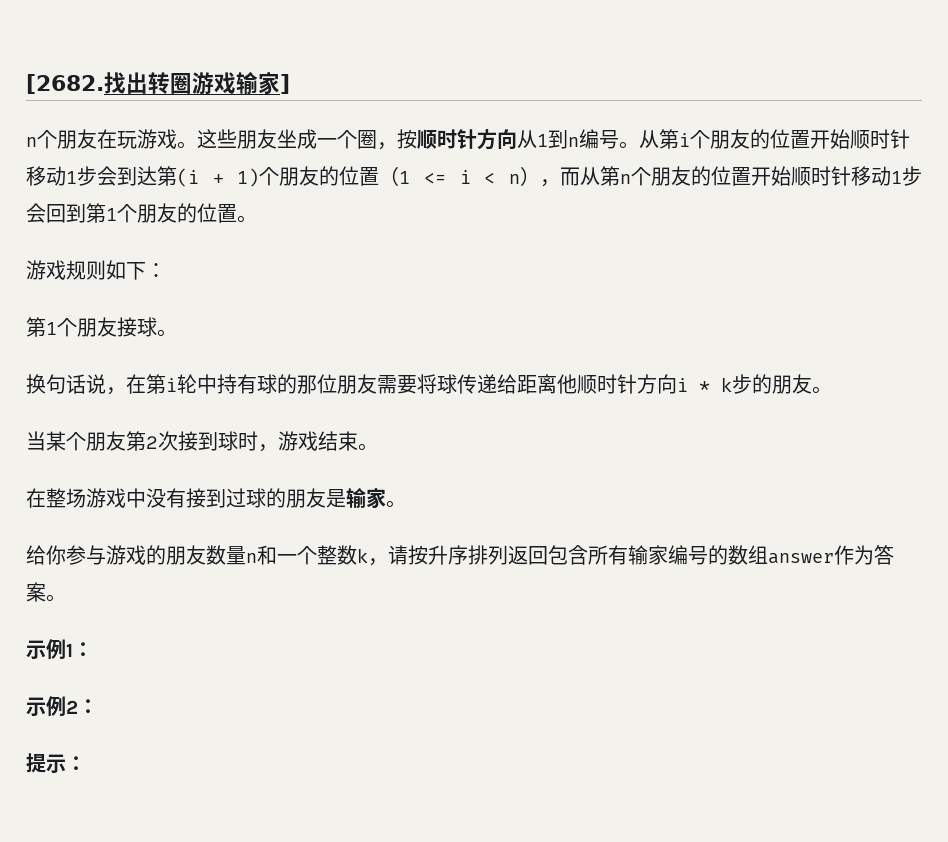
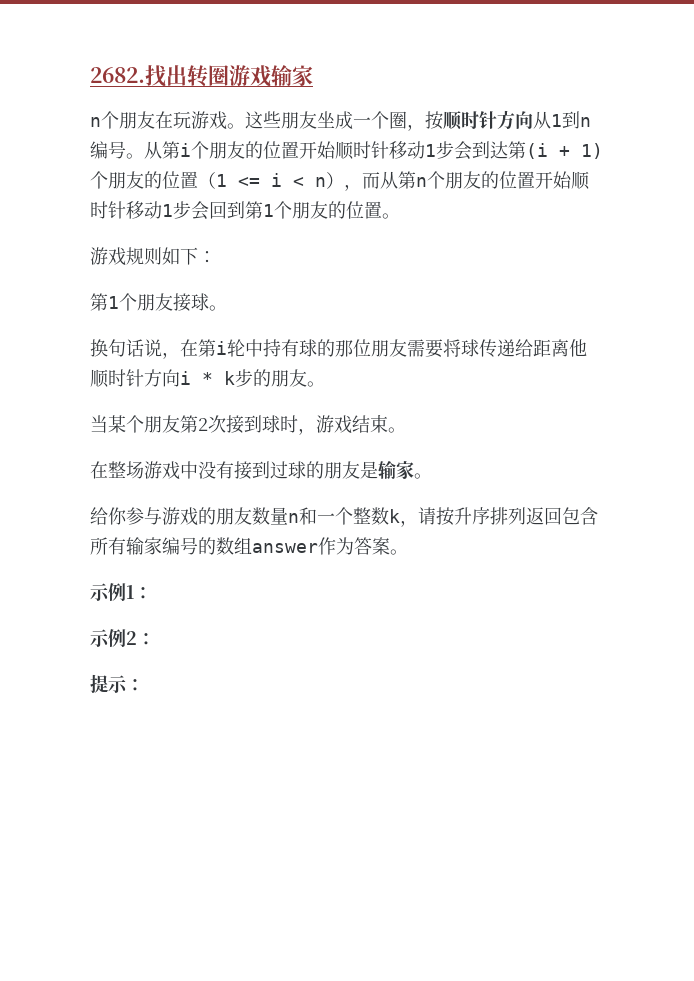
- [2682.
+ 2682.
- 找出转圈游戏输家]
+ 找出转圈游戏输家

